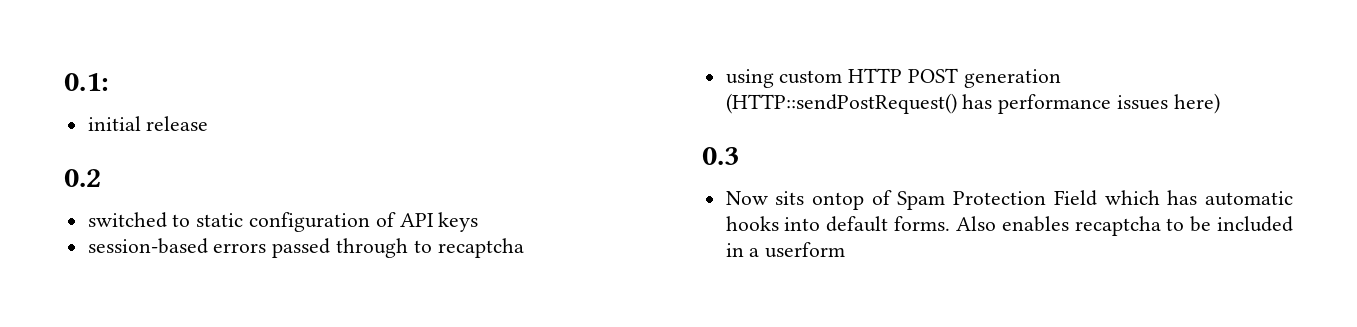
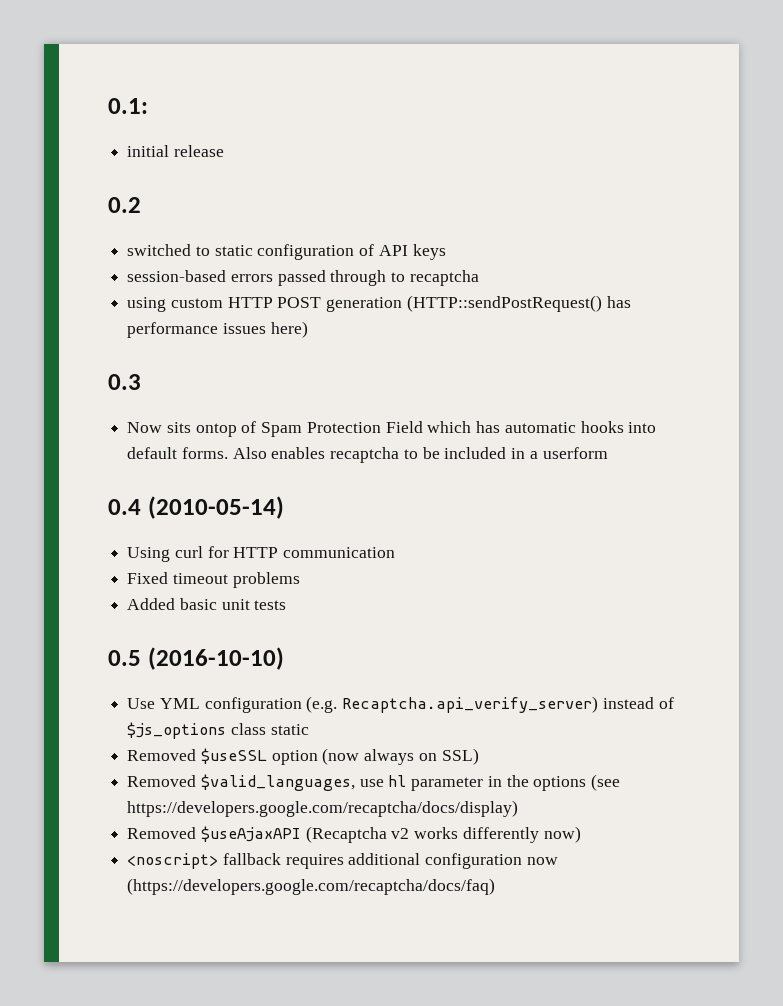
+ 0.4 (2010-05-14)
+ Using curl for HTTP communication
+ Fixed timeout problems
+ Added basic unit tests
+ 0.5 (2016-10-10)
+ Use YML configuration (e.g. Recaptcha.api_verify_server) instead of $js_options class static
+ Removed $useSSL option (now always on SSL)
+ Removed $valid_languages, use hl parameter in the options (see https://developers.google.com/recaptcha/docs/display)
+ Removed $useAjaxAPI (Recaptcha v2 works differently now)
+ <noscript> fallback requires additional configuration now (https://developers.google.com/recaptcha/docs/faq)

